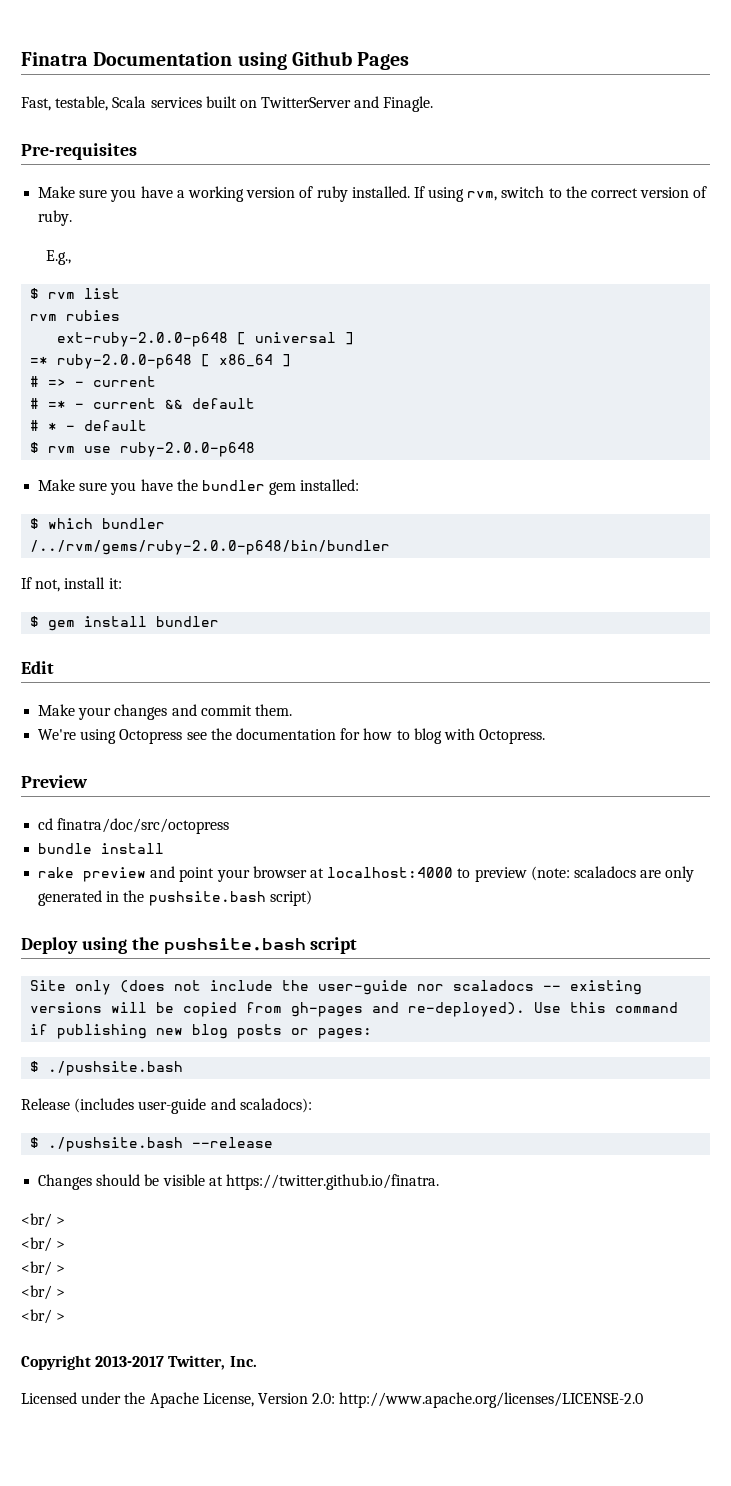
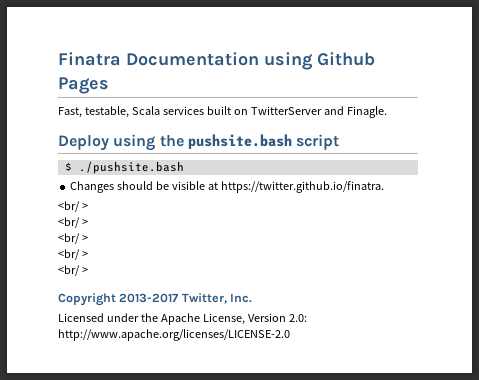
- Pre-requisites
- Make sure you have a working version of ruby installed. If using rvm, switch to the correct version of ruby.
- E.g.,
- $ rvm list
- rvm rubies
- ext-ruby-2.0.0-p648 [ universal ]
- =* ruby-2.0.0-p648 [ x86_64 ]
- # => - current
- # =* - current && default
- # * - default
- $ rvm use ruby-2.0.0-p648
- Make sure you have the bundler gem installed:
- $ which bundler
- /../rvm/gems/ruby-2.0.0-p648/bin/bundler
- If not, install it:
- $ gem install bundler
- Edit
- Make your changes and commit them.
- We're using Octopress see the documentation for how to blog with Octopress.
- Preview
- cd finatra/doc/src/octopress
- bundle install
- rake preview and point your browser at localhost:4000 to preview (note: scaladocs are only generated in the pushsite.bash script)
- Site only (does not include the user-guide nor scaladocs -- existing versions will be copied from gh-pages and re-deployed). Use this command if publishing new blog posts or pages:
  $ ./pushsite.bash
- Release (includes user-guide and scaladocs):
- $ ./pushsite.bash --release

